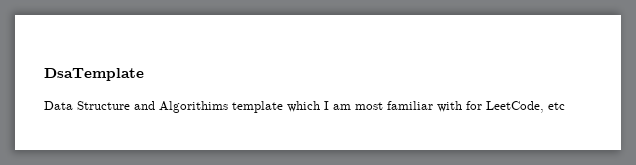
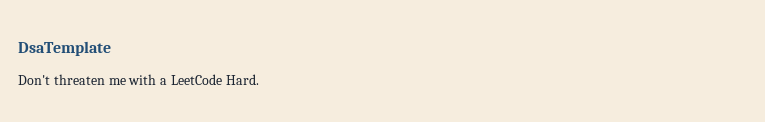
- Data Structure and Algorithims template which I am most familiar with for LeetCode, etc
+ Don't threaten me with a LeetCode Hard.

